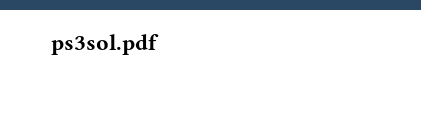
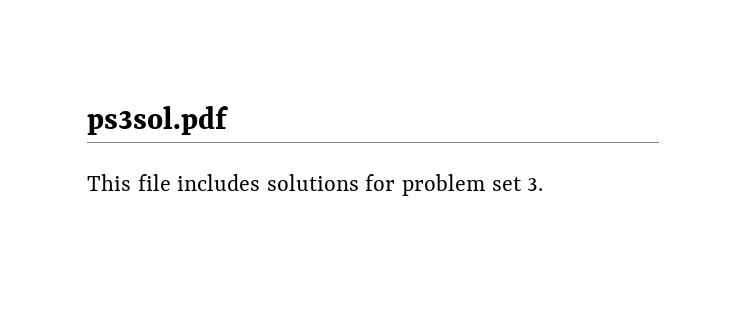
+ This file includes solutions for problem set 3.

